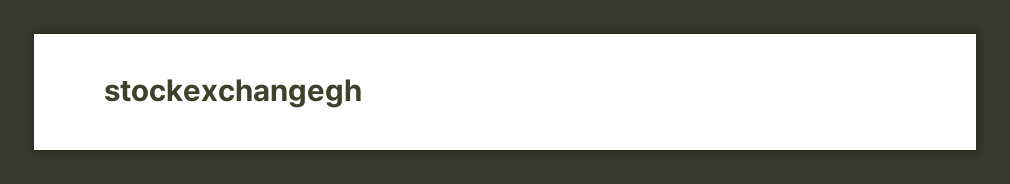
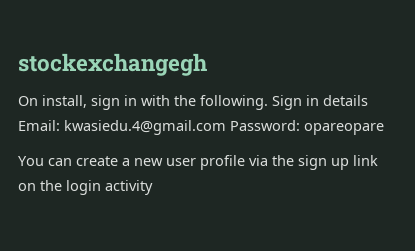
+ On install, sign in with the following. Sign in details Email: kwasiedu.4@gmail.com Password: opareopare
+ You can create a new user profile via the sign up link on the login activity

